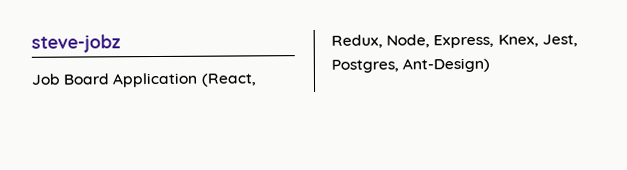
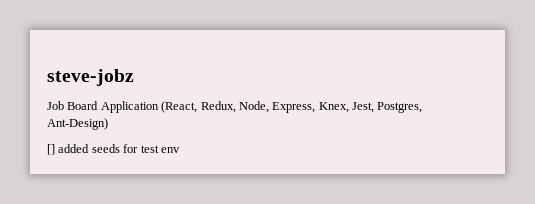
+ [] added seeds for test env

